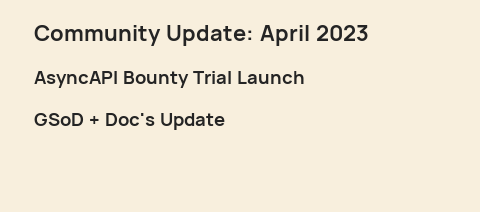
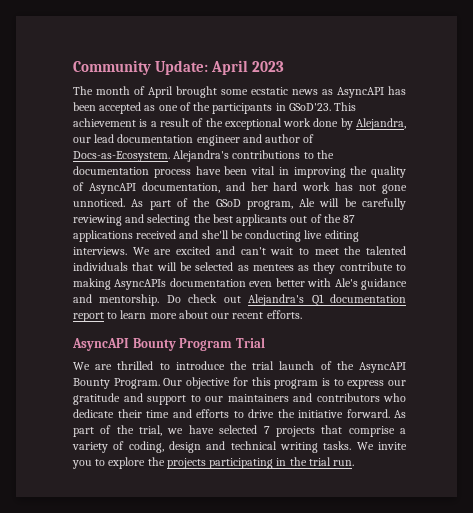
- AsyncAPI Bounty Trial Launch
- GSoD + Doc's Update
+ The month of April brought some ecstatic news as AsyncAPI has been accepted as one of the participants in GSoD'23. This achievement is a result of the exceptional work done by Alejandra, our lead documentation engineer and author of Docs-as-Ecosystem. Alejandra's contributions to the documentation process have been vital in improving the quality of AsyncAPI documentation, and her hard work has not gone unnoticed. As part of the GSoD program, Ale will be carefully reviewing and selecting the best applicants out of the 87 applications received and she'll be conducting live editing interviews. We are excited and can't wait to meet the talented individuals that will be selected as mentees as they contribute to making AsyncAPIs documentation even better with Ale's guidance and mentorship. Do check out Alejandra's Q1 documentation report to learn more about our recent efforts.
+ AsyncAPI Bounty Program Trial
+ We are thrilled to introduce the trial launch of the AsyncAPI Bounty Program. Our objective for this program is to express our gratitude and support to our maintainers and contributors who dedicate their time and efforts to drive the initiative forward. As part of the trial, we have selected 7 projects that comprise a variety of coding, design and technical writing tasks. We invite you to explore the projects participating in the trial run.

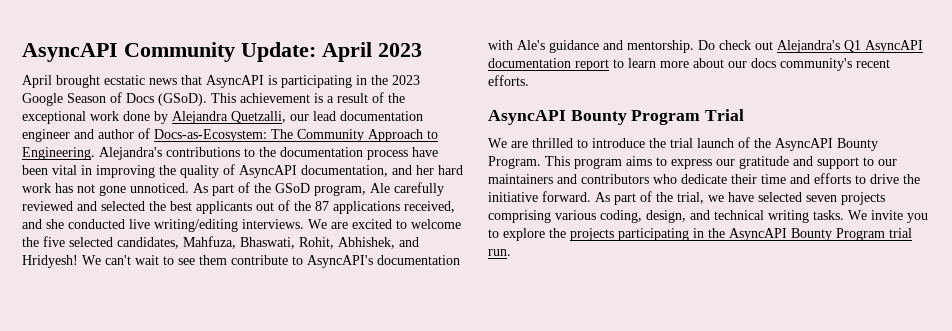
- Community Update: April 2023
+ AsyncAPI Community Update: April 2023
- The month of April brought some ecstatic news as AsyncAPI has been accepted as one of the participants in GSoD'23.
+ April brought ecstatic news that AsyncAPI is participating in the 2023 Google Season of Docs (GSoD).
- This achievement is a result of the exceptional work done by Alejandra, our lead documentation engineer and author of Docs-as-Ecosystem.
+ This achievement is a result of the exceptional work done by Alejandra Quetzalli, our lead documentation engineer and author of Docs-as-Ecosystem: The Community Approach to Engineering.
- As part of the GSoD program, Ale will be carefully reviewing and selecting the best applicants out of the 87 applications received and she'll be conducting live editing interviews. We are excited and can't wait to meet the talented individuals that will be selected as mentees as they contribute to making AsyncAPIs documentation even better with Ale's guidance and mentorship.
+ As part of the GSoD program, Ale carefully reviewed and selected the best applicants out of the 87 applications received, and she conducted live writing/editing interviews. We are excited to welcome the five selected candidates, Mahfuza, Bhaswati, Rohit, Abhishek, and Hridyesh! We can't wait to see them contribute to AsyncAPI's documentation with Ale's guidance and mentorship.
- Do check out Alejandra's Q1 documentation report to learn more about our recent efforts.
+ Do check out Alejandra's Q1 AsyncAPI documentation report to learn more about our docs community's recent efforts.
- Our objective for this program is to express our gratitude and support to our maintainers and contributors who dedicate their time and efforts to drive the initiative forward.
+ This program aims to express our gratitude and support to our maintainers and contributors who dedicate their time and efforts to drive the initiative forward.
- As part of the trial, we have selected 7 projects that comprise a variety of coding, design and technical writing tasks.
+ As part of the trial, we have selected seven projects comprising various coding, design, and technical writing tasks.
- We invite you to explore the projects participating in the trial run.
+ We invite you to explore the projects participating in the AsyncAPI Bounty Program trial run.

